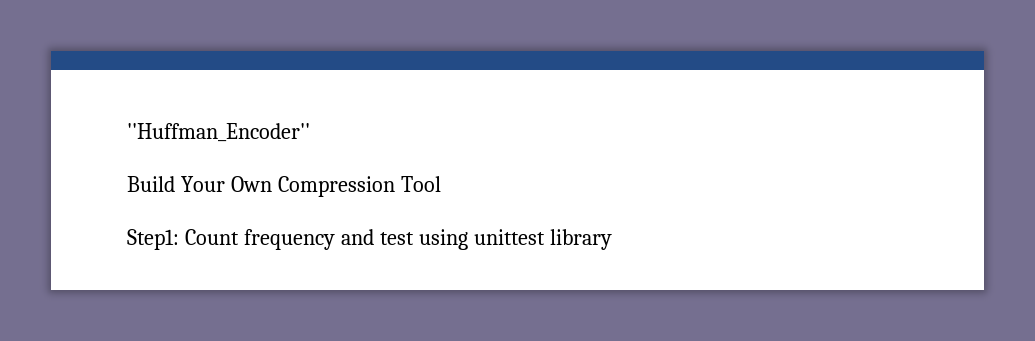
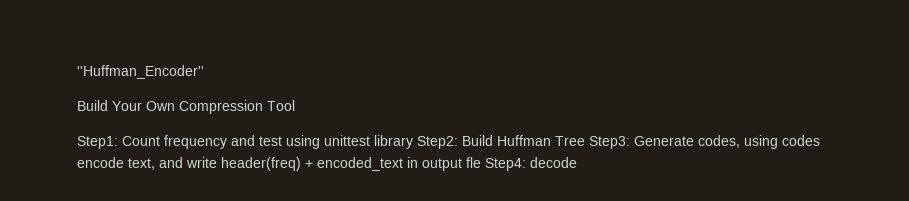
- Step1: Count frequency and test using unittest library
+ Step1: Count frequency and test using unittest library Step2: Build Huffman Tree Step3: Generate codes, using codes encode text, and write header(freq) + encoded_text in output fle Step4: decode

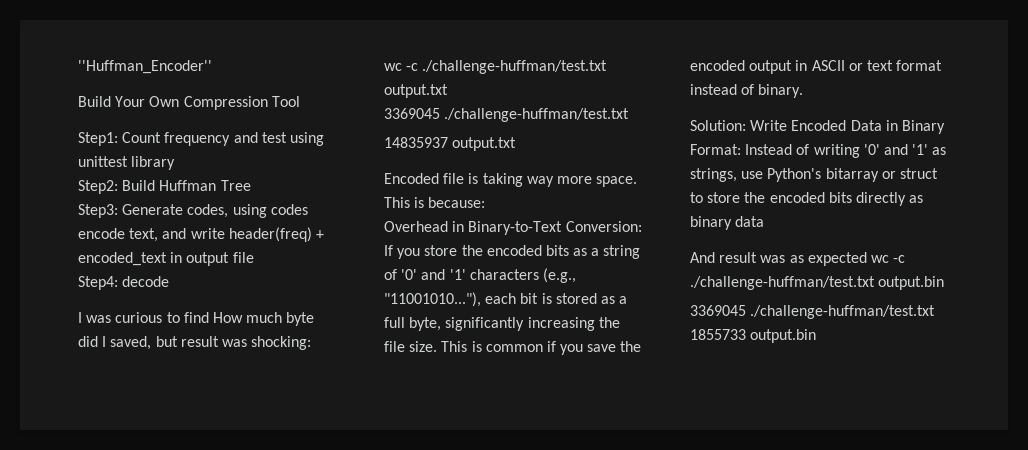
- Step1: Count frequency and test using unittest library Step2: Build Huffman Tree Step3: Generate codes, using codes encode text, and write header(freq) + encoded_text in output fle Step4: decode
+ Step1: Count frequency and test using unittest library
+ Step2: Build Huffman Tree
+ Step3: Generate codes, using codes encode text, and write header(freq) + encoded_text in output file
+ Step4: decode
+ I was curious to find How much byte did I saved, but result was shocking:
+ wc -c ./challenge-huffman/test.txt output.txt
+ 3369045 ./challenge-huffman/test.txt
+ 14835937 output.txt
+ Encoded file is taking way more space. This is because:
+ Overhead in Binary-to-Text Conversion: If you store the encoded bits as a string of '0' and '1' characters (e.g., "11001010..."), each bit is stored as a full byte, significantly increasing the file size. This is common if you save the encoded output in ASCII or text format instead of binary.
+ Solution: Write Encoded Data in Binary Format: Instead of writing '0' and '1' as strings, use Python's bitarray or struct to store the encoded bits directly as binary data
+ And result was as expected wc -c ./challenge-huffman/test.txt output.bin
+ 3369045 ./challenge-huffman/test.txt 1855733 output.bin

